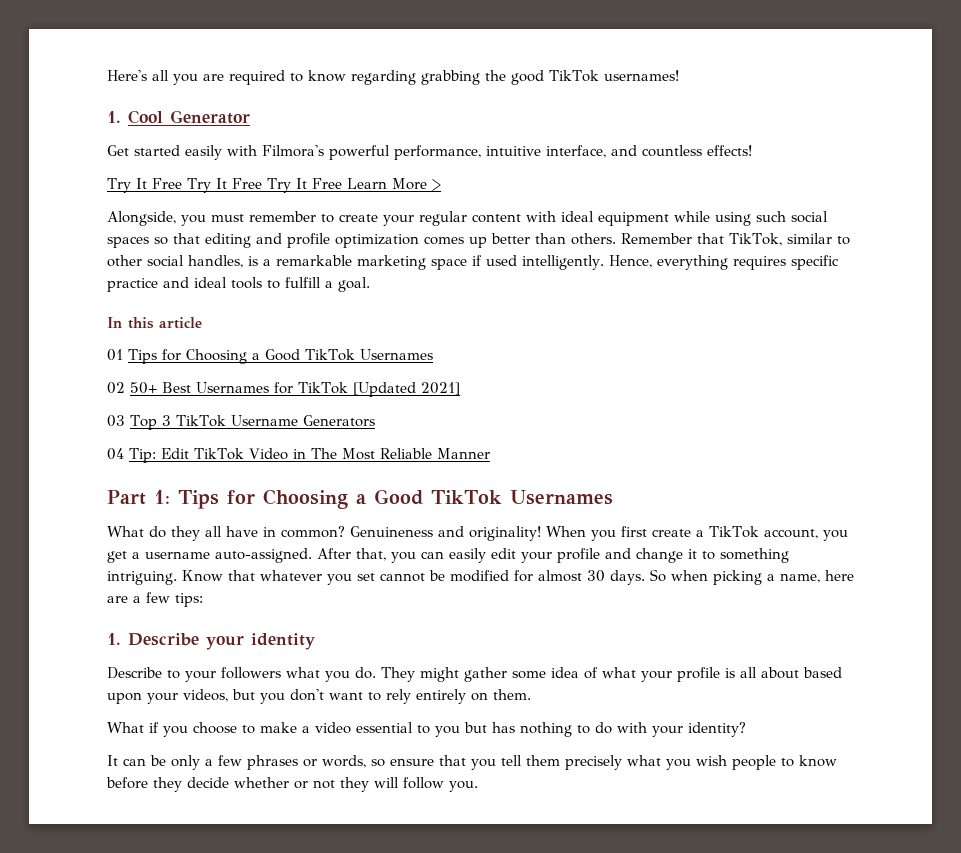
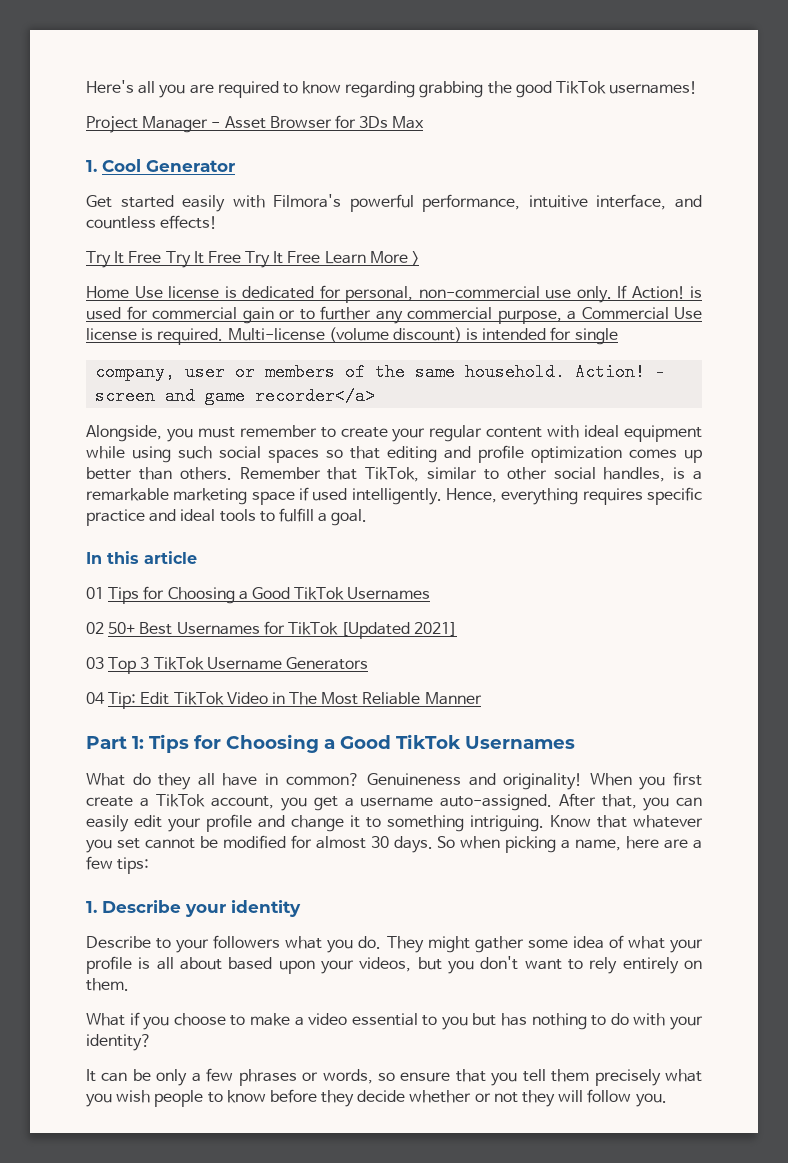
+ Project Manager - Asset Browser for 3Ds Max
+ Home Use license is dedicated for personal, non-commercial use only. If Action! is used for commercial gain or to further any commercial purpose, a Commercial Use license is required. Multi-license (volume discount) is intended for single
+ company, user or members of the same household. Action! - screen and game recorder</a>

